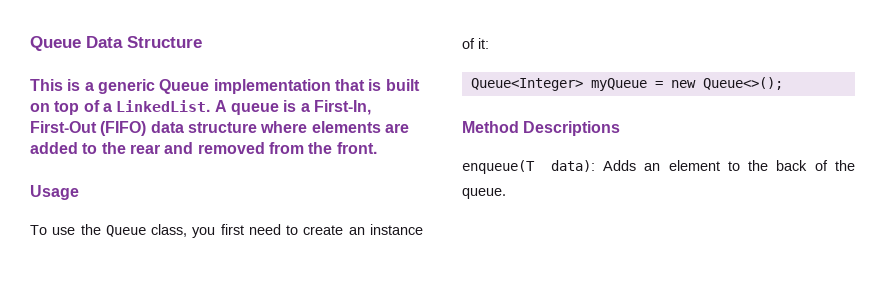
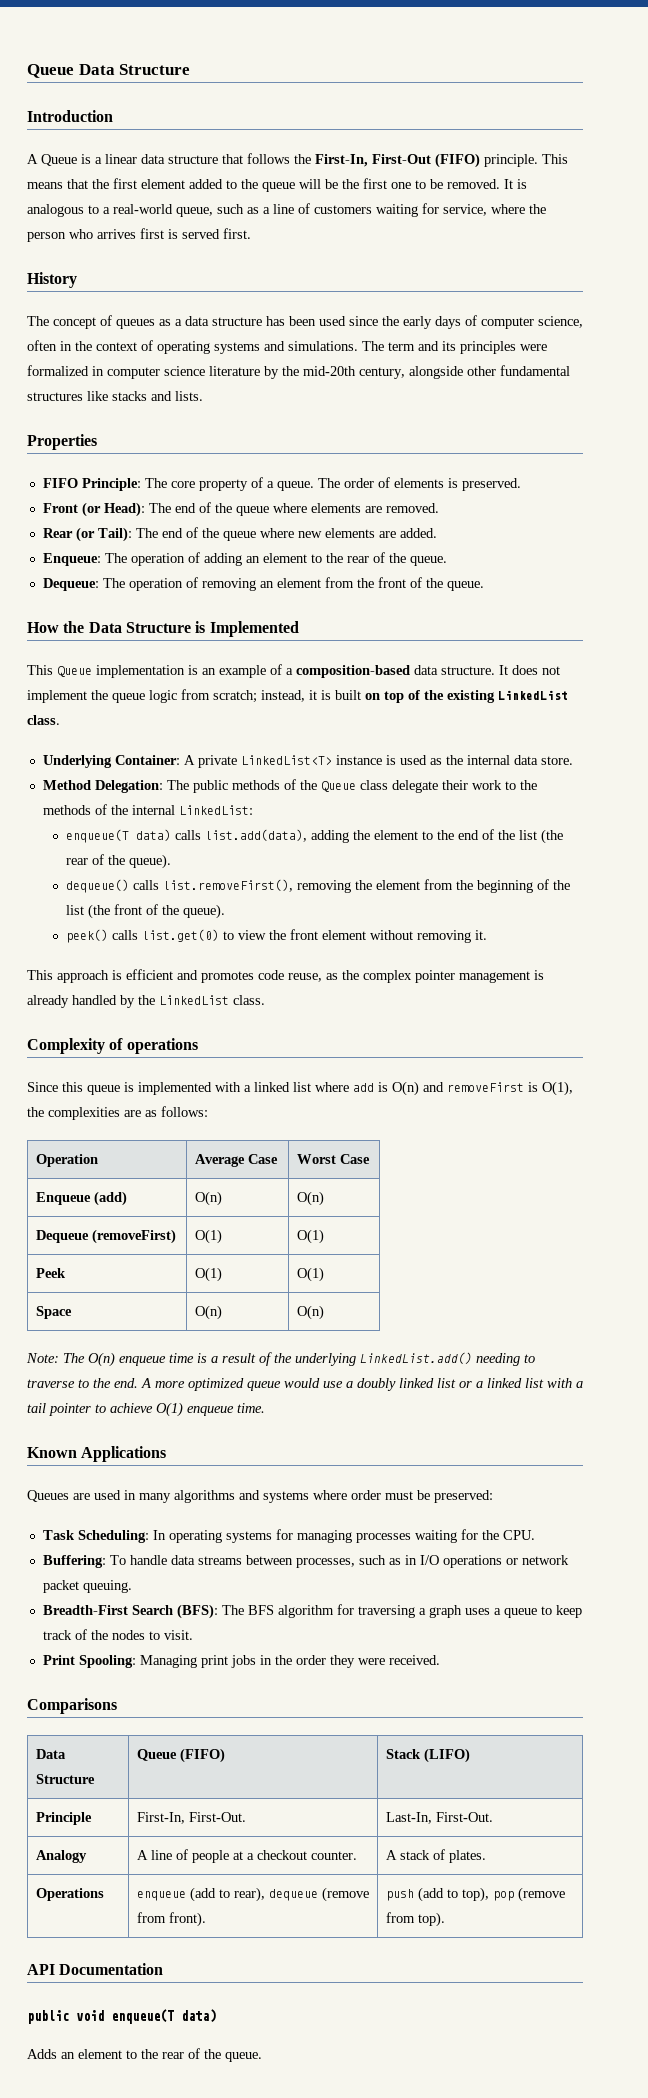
- This is a generic Queue implementation that is built on top of a LinkedList. A queue is a First-In, First-Out (FIFO) data structure where elements are added to the rear and removed from the front.
- Usage
- To use the Queue class, you first need to create an instance of it:
- Queue<Integer> myQueue = new Queue<>();
- Method Descriptions
- enqueue(T data): Adds an element to the back of the queue.
+ Introduction
+ A Queue is a linear data structure that follows the First-In, First-Out (FIFO) principle. This means that the first element added to the queue will be the first one to be removed. It is analogous to a real-world queue, such as a line of customers waiting for service, where the person who arrives first is served first.
+ History
+ The concept of queues as a data structure has been used since the early days of computer science, often in the context of operating systems and simulations. The term and its principles were formalized in computer science literature by the mid-20th century, alongside other fundamental structures like stacks and lists.
+ Properties
+ FIFO Principle: The core property of a queue. The order of elements is preserved.
+ Front (or Head): The end of the queue where elements are removed.
+ Rear (or Tail): The end of the queue where new elements are added.
+ Enqueue: The operation of adding an element to the rear of the queue.
+ Dequeue: The operation of removing an element from the front of the queue.
+ How the Data Structure is Implemented
+ This Queue implementation is an example of a composition-based data structure. It does not implement the queue logic from scratch; instead, it is built on top of the existing LinkedList class.
+ Underlying Container: A private LinkedList<T> instance is used as the internal data store.
+ Method Delegation: The public methods of the Queue class delegate their work to the methods of the internal LinkedList:
+ enqueue(T data) calls list.add(data), adding the element to the end of the list (the rear of the queue).
+ dequeue() calls list.removeFirst(), removing the element from the beginning of the list (the front of the queue).
+ peek() calls list.get(0) to view the front element without removing it.
+ This approach is efficient and promotes code reuse, as the complex pointer management is already handled by the LinkedList class.
+ Complexity of operations
+ Since this queue is implemented with a linked list where add is O(n) and removeFirst is O(1), the complexities are as follows:
+ Operation | Average Case | Worst Case
+ Enqueue (add) | O(n) | O(n)
+ Dequeue (removeFirst) | O(1) | O(1)
+ Peek | O(1) | O(1)
+ Space | O(n) | O(n)
+ Note: The O(n) enqueue time is a result of the underlying LinkedList.add() needing to traverse to the end. A more optimized queue would use a doubly linked list or a linked list with a tail pointer to achieve O(1) enqueue time.
+ Known Applications
+ Queues are used in many algorithms and systems where order must be preserved:
+ Task Scheduling: In operating systems for managing processes waiting for the CPU.
+ Buffering: To handle data streams between processes, such as in I/O operations or network packet queuing.
+ Breadth-First Search (BFS): The BFS algorithm for traversing a graph uses a queue to keep track of the nodes to visit.
+ Print Spooling: Managing print jobs in the order they were received.
+ Comparisons
+ Data Structure | Queue (FIFO) | Stack (LIFO)
+ Principle | First-In, First-Out. | Last-In, First-Out.
+ Analogy | A line of people at a checkout counter. | A stack of plates.
+ Operations | enqueue (add to rear), dequeue (remove from front). | push (add to top), pop (remove from top).
+ API Documentation
+ public void enqueue(T data)
+ Adds an element to the rear of the queue.

